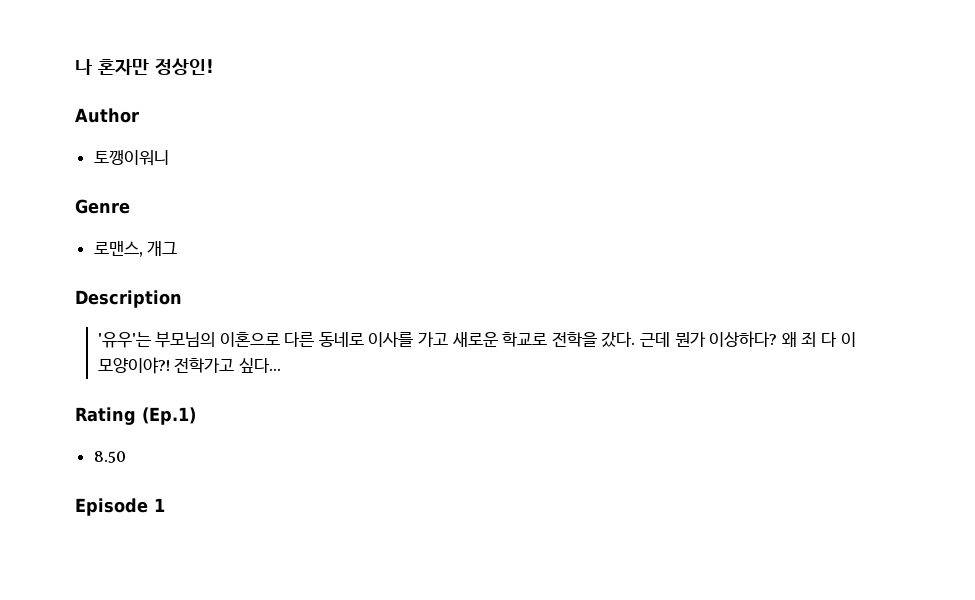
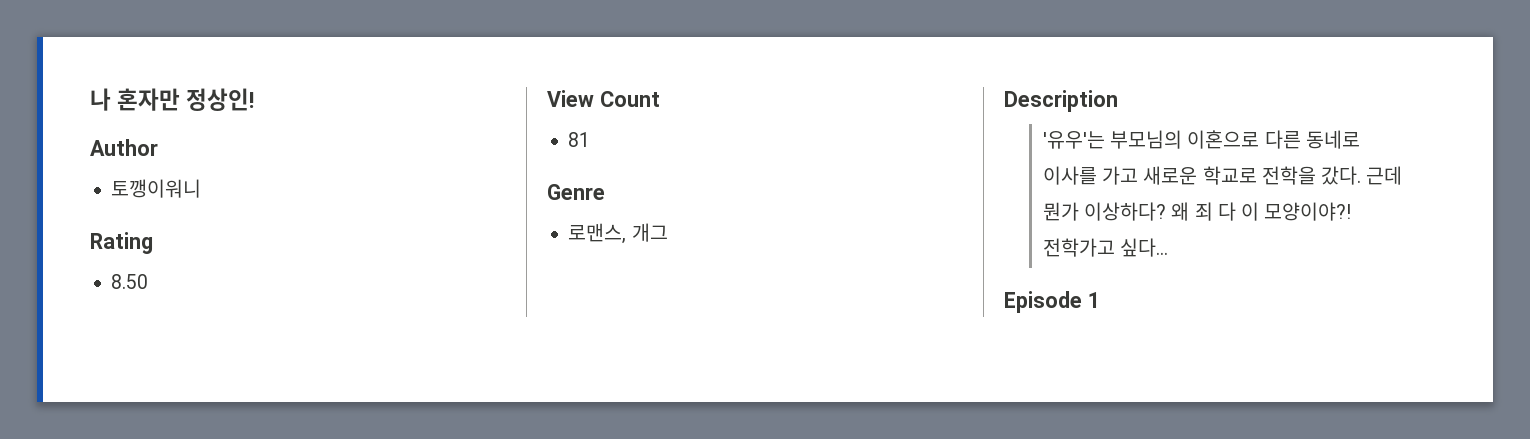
+ Rating
+ 8.50
+ View Count
+ 81
- Rating (Ep.1)
- 8.50

